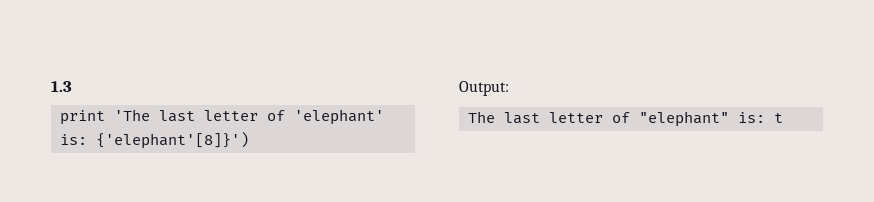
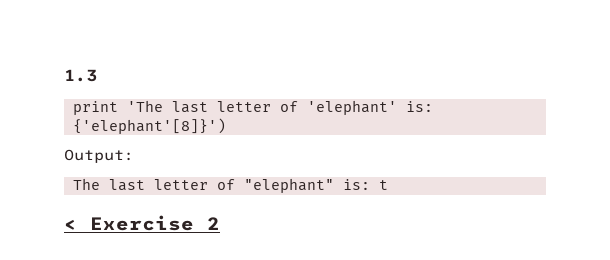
+ < Exercise 2

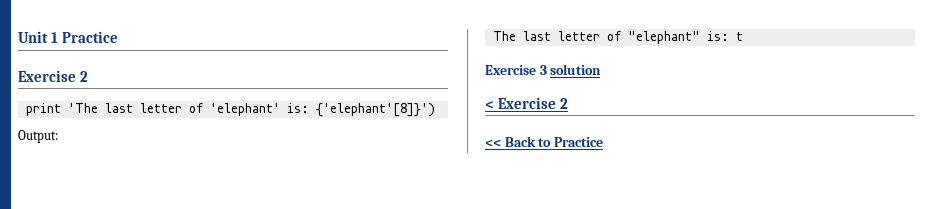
- 1.3
+ Unit 1 Practice
+ Exercise 2
+ Exercise 3 solution
+ << Back to Practice

